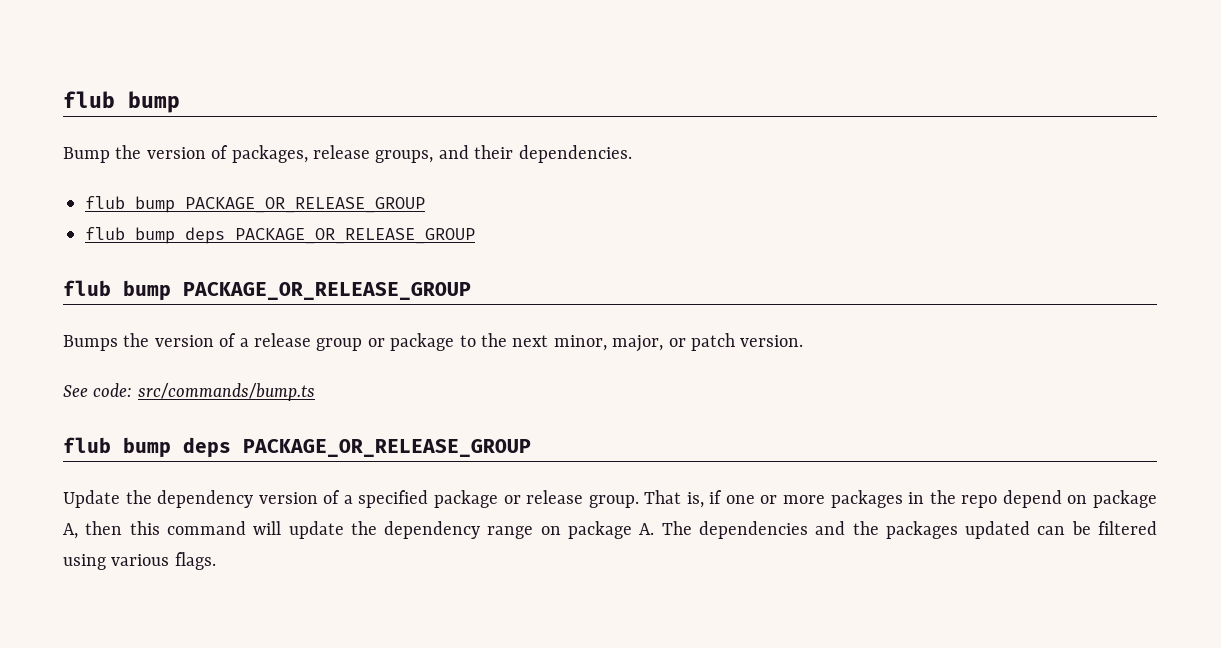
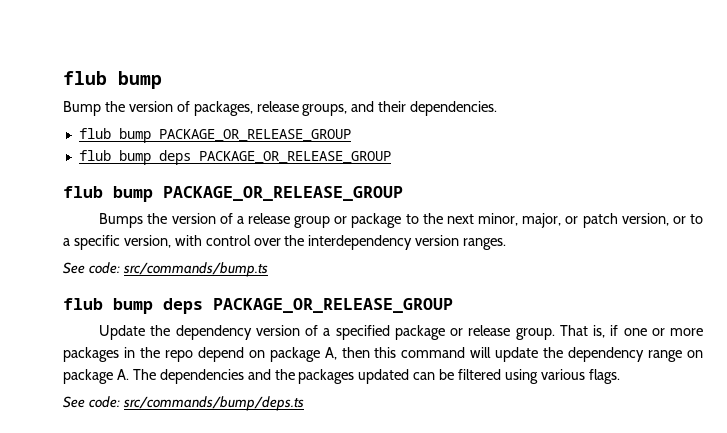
- Bumps the version of a release group or package to the next minor, major, or patch version.
+ Bumps the version of a release group or package to the next minor, major, or patch version, or to a specific version, with control over the interdependency version ranges.
+ See code: src/commands/bump/deps.ts

